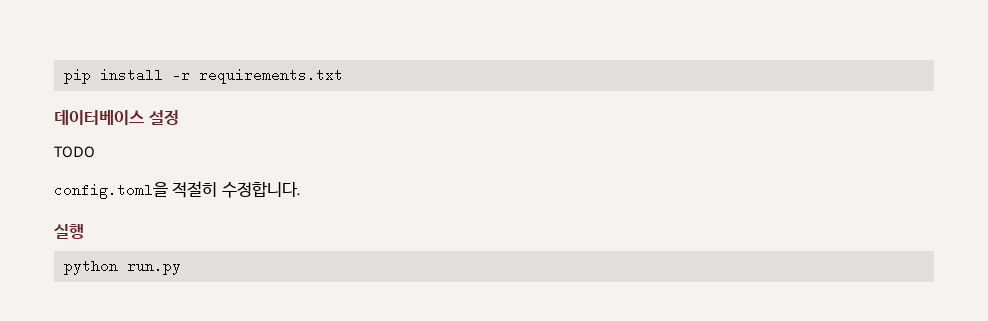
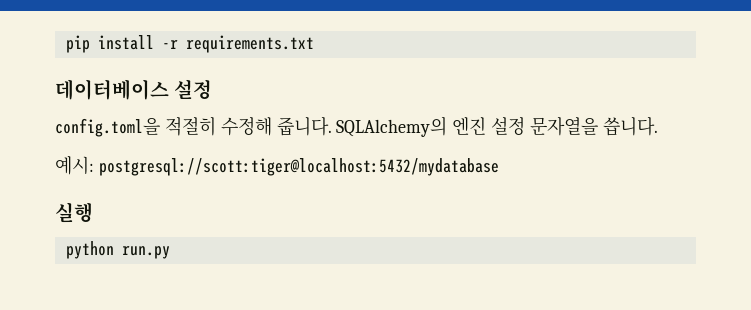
- TODO
- config.toml을 적절히 수정합니다.
+ config.toml을 적절히 수정해 줍니다. SQLAlchemy의 엔진 설정 문자열을 씁니다.
+ 예시: postgresql://scott:tiger@localhost:5432/mydatabase

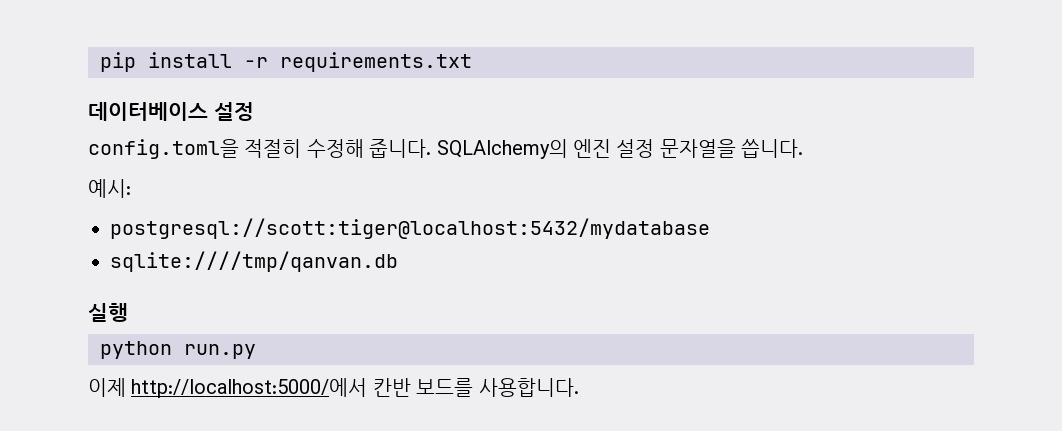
- 예시: postgresql://scott:tiger@localhost:5432/mydatabase
+ 예시:
+ postgresql://scott:tiger@localhost:5432/mydatabase
+ sqlite:////tmp/qanvan.db
+ 이제 http://localhost:5000/에서 칸반 보드를 사용합니다.

